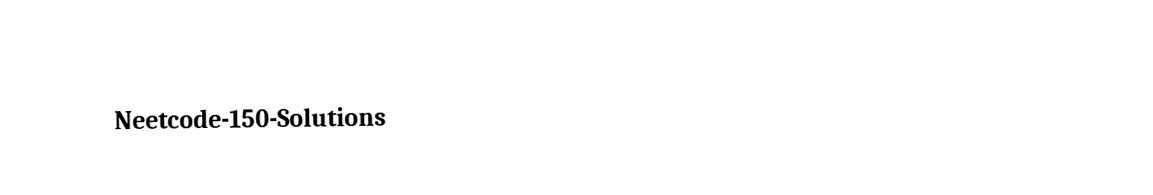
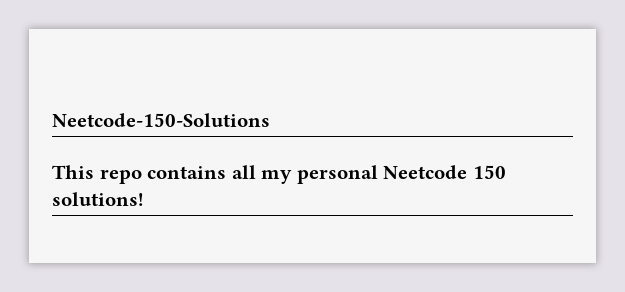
+ This repo contains all my personal Neetcode 150 solutions!

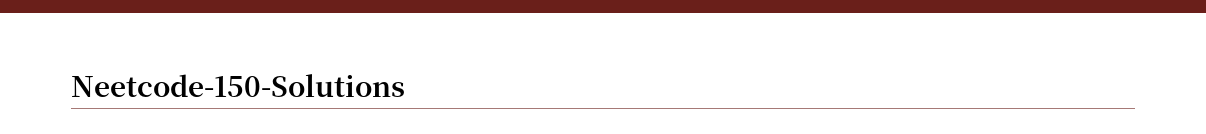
- This repo contains all my personal Neetcode 150 solutions!

